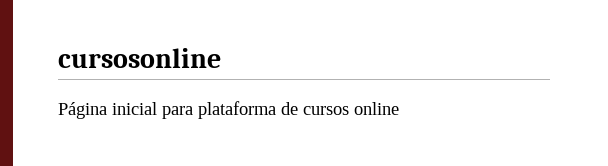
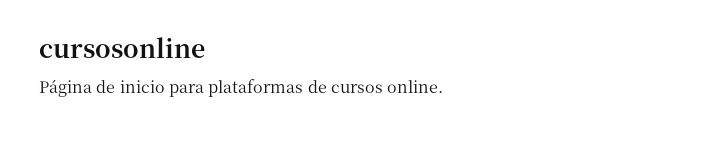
- Página inicial para plataforma de cursos online
+ Página de inicio para plataformas de cursos online.

